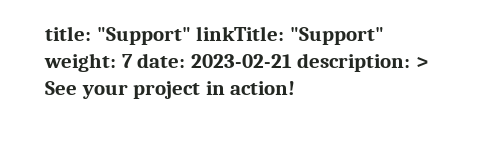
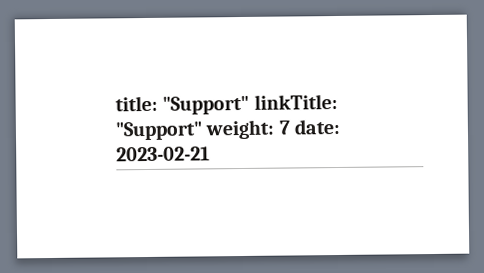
- title: "Support" linkTitle: "Support" weight: 7 date: 2023-02-21 description: > See your project in action!
+ title: "Support" linkTitle: "Support" weight: 7 date: 2023-02-21

